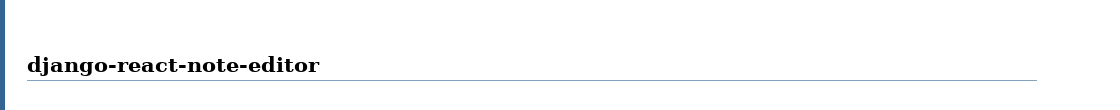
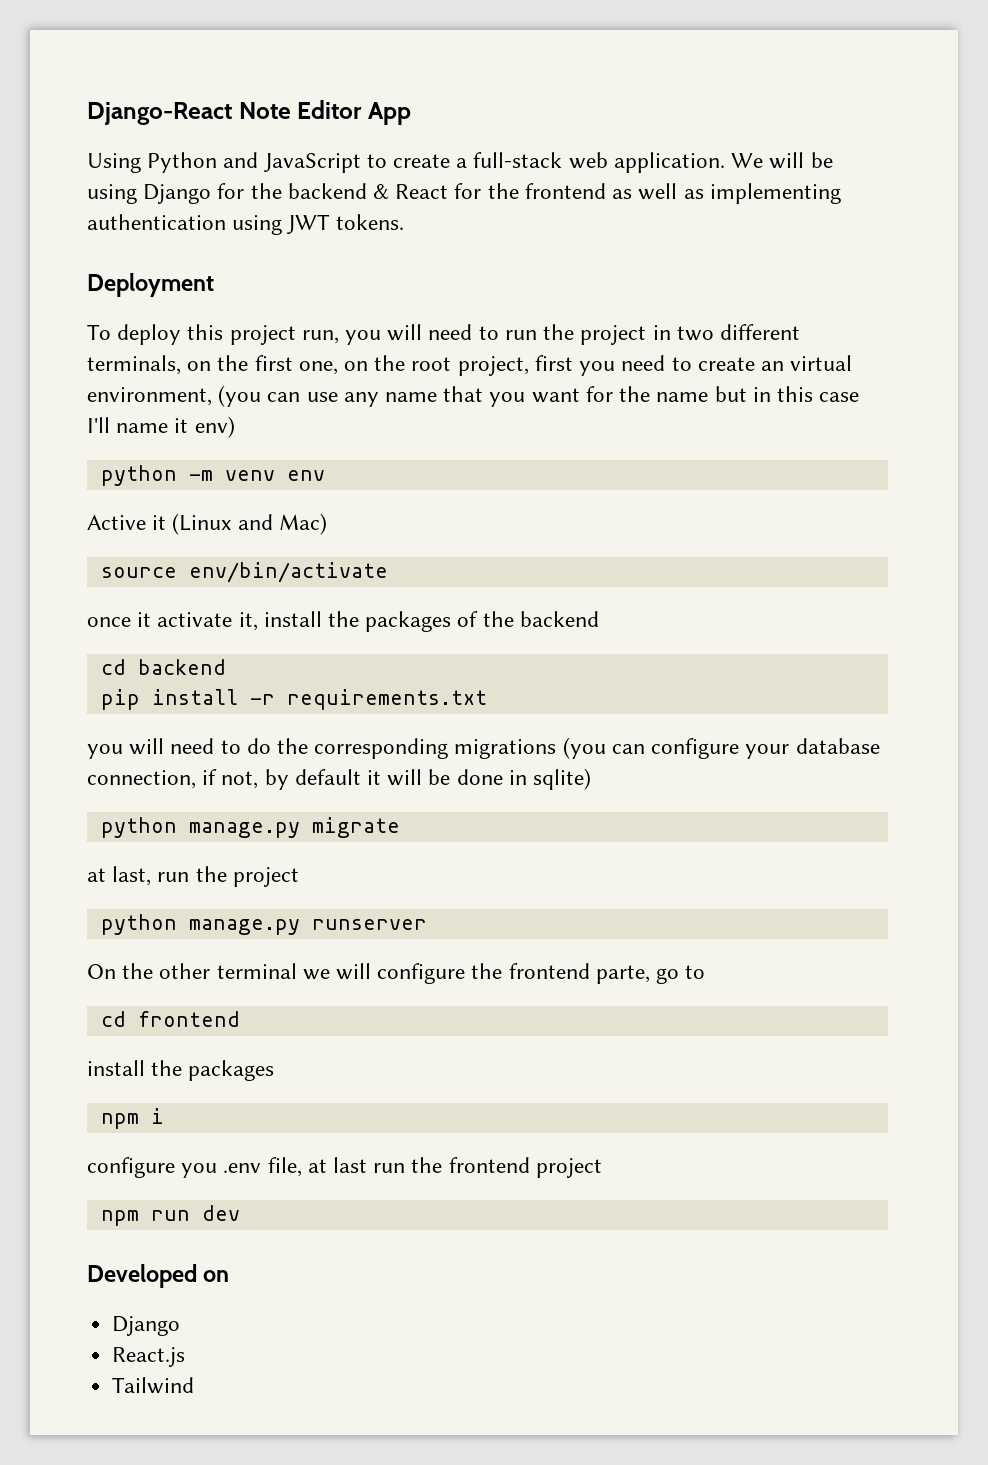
- django-react-note-editor
+ Django-React Note Editor App
+ Using Python and JavaScript to create a full-stack web application. We will be using Django for the backend & React for the frontend as well as implementing authentication using JWT tokens.
+ Deployment
+ To deploy this project run, you will need to run the project in two different terminals, on the first one, on the root project, first you need to create an virtual environment, (you can use any name that you want for the name but in this case I'll name it env)
+ python -m venv env
+ Active it (Linux and Mac)
+ source env/bin/activate
+ once it activate it, install the packages of the backend
+ cd backend
+ pip install -r requirements.txt
+ you will need to do the corresponding migrations (you can configure your database connection, if not, by default it will be done in sqlite)
+ python manage.py migrate
+ at last, run the project
+ python manage.py runserver
+ On the other terminal we will configure the frontend parte, go to
+ cd frontend
+ install the packages
+ npm i
+ configure you .env file, at last run the frontend project
+ npm run dev
+ Developed on
+ Django
+ React.js
+ Tailwind

